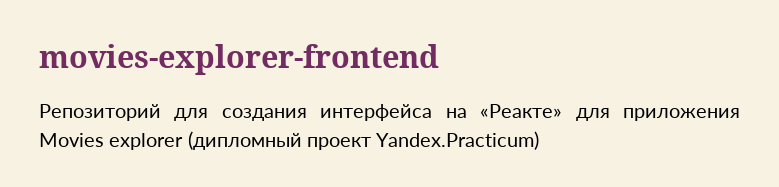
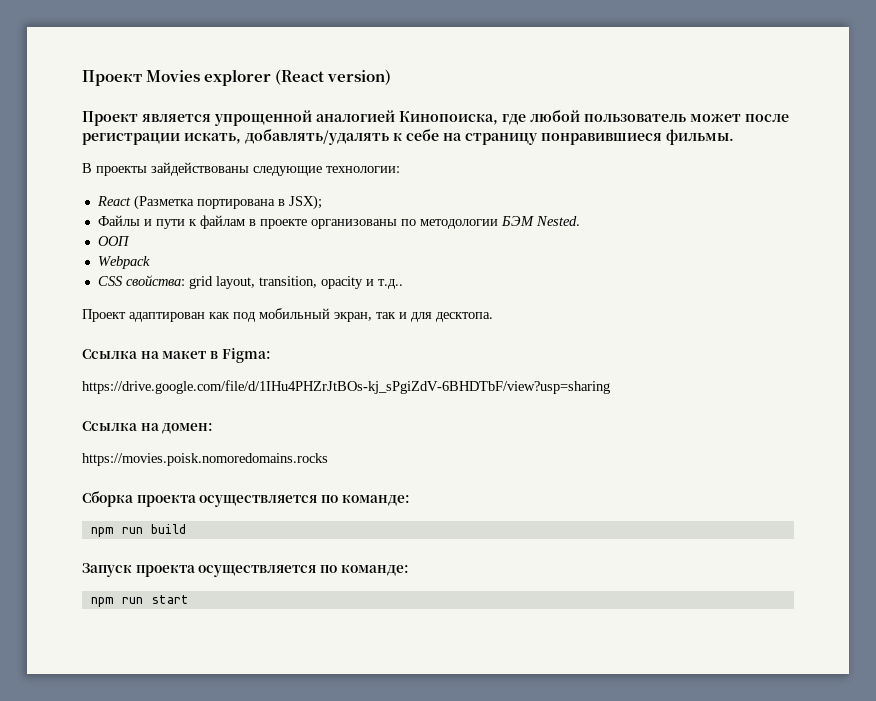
- movies-explorer-frontend
- Репозиторий для создания интерфейса на «Реакте» для приложения Movies explorer (дипломный проект Yandex.Practicum)
+ Проект Movies explorer (React version)
+ Проект является упрощенной аналогией Кинопоиска, где любой пользователь может после регистрации искать, добавлять/удалять к себе на страницу понравившиеся фильмы.
+ В проекты зайдействованы следующие технологии:
+ React (Разметка портирована в JSX);
+ Файлы и пути к файлам в проекте организованы по методологии БЭМ Nested.
+ ООП
+ Webpack
+ CSS свойства: grid layout, transition, opacity и т.д..
+ Проект адаптирован как под мобильный экран, так и для десктопа.
+ Ссылка на макет в Figma:
+ https://drive.google.com/file/d/1IHu4PHZrJtBOs-kj_sPgiZdV-6BHDTbF/view?usp=sharing
+ Ссылка на домен:
+ https://movies.poisk.nomoredomains.rocks
+ Сборка проекта осуществляется по команде:
+ npm run build
+ Запуск проекта осуществляется по команде:
+ npm run start

